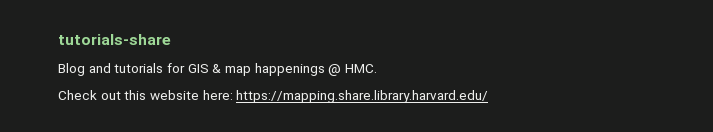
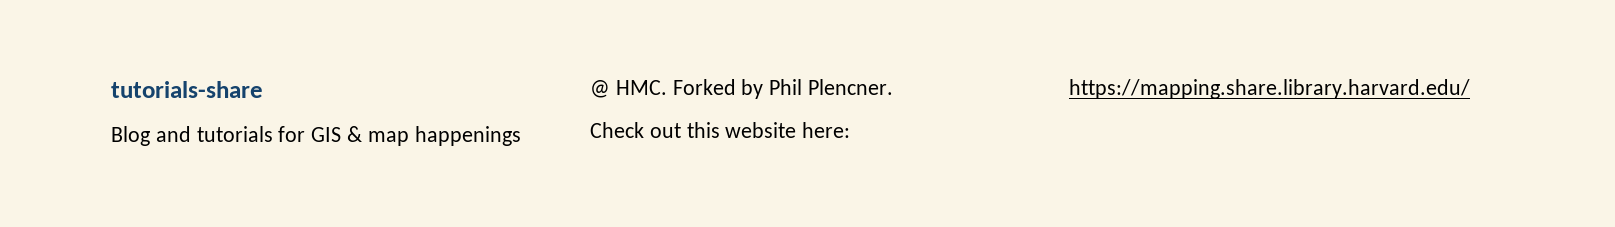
- Blog and tutorials for GIS & map happenings @ HMC.
+ Blog and tutorials for GIS & map happenings @ HMC. Forked by Phil Plencner.

